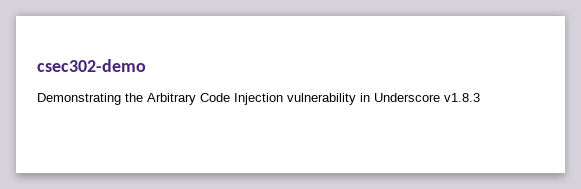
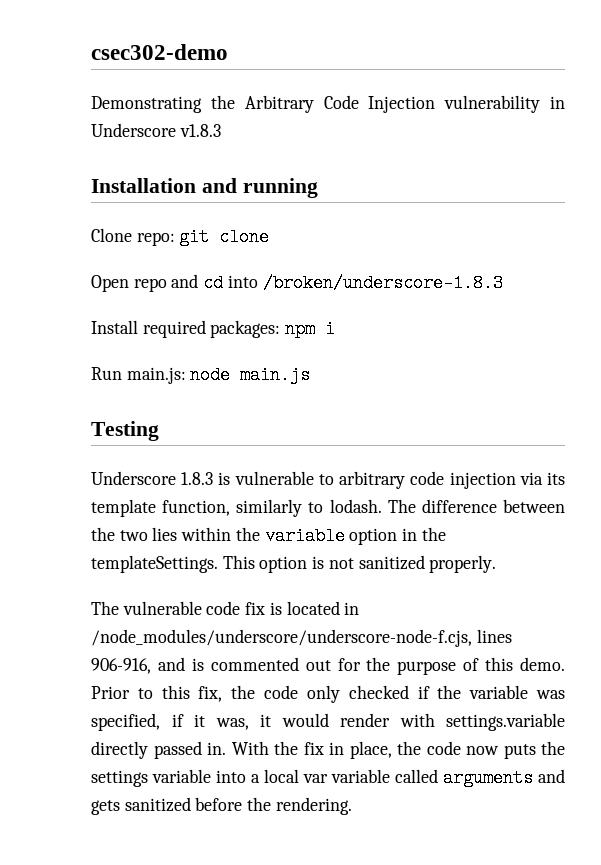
+ Installation and running
+ Clone repo: git clone
+ Open repo and cd into /broken/underscore-1.8.3
+ Install required packages: npm i
+ Run main.js: node main.js
+ Testing
+ Underscore 1.8.3 is vulnerable to arbitrary code injection via its template function, similarly to lodash. The difference between the two lies within the variable option in the templateSettings. This option is not sanitized properly.
+ The vulnerable code fix is located in /node_modules/underscore/underscore-node-f.cjs, lines 906-916, and is commented out for the purpose of this demo. Prior to this fix, the code only checked if the variable was specified, if it was, it would render with settings.variable directly passed in. With the fix in place, the code now puts the settings variable into a local var variable called arguments and gets sanitized before the rendering.

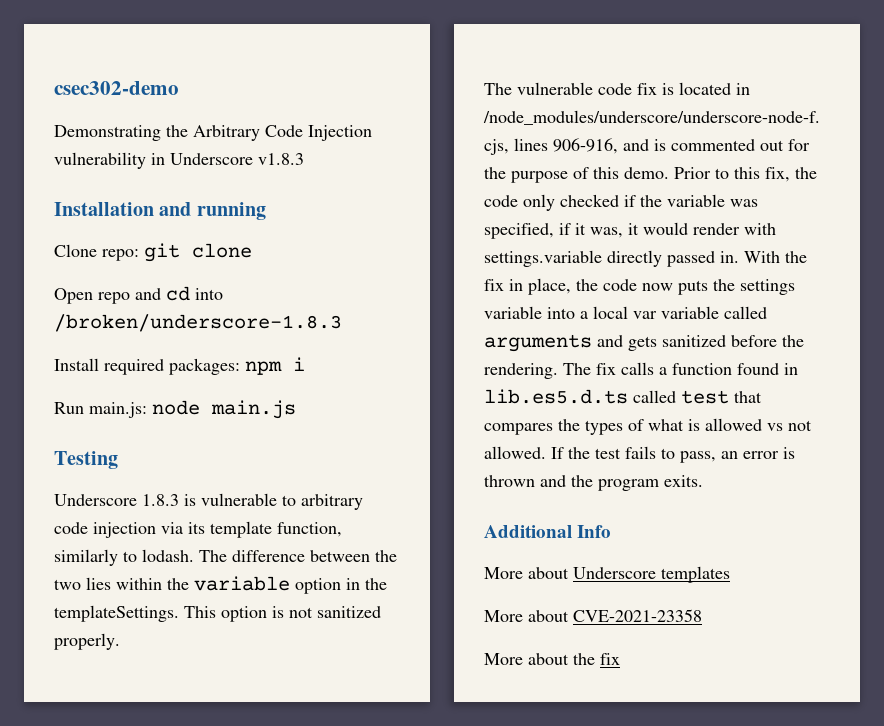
+ The fix calls a function found in lib.es5.d.ts called test that compares the types of what is allowed vs not allowed. If the test fails to pass, an error is thrown and the program exits.
+ Additional Info
+ More about Underscore templates
+ More about CVE-2021-23358
+ More about the fix

